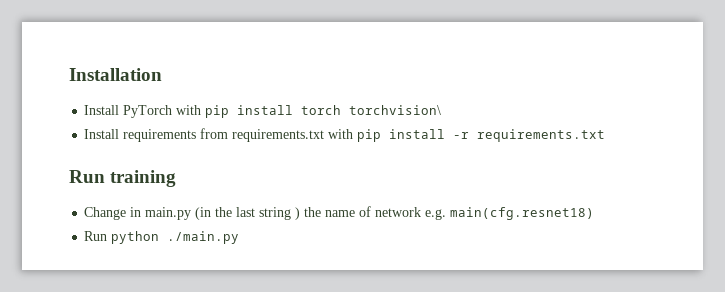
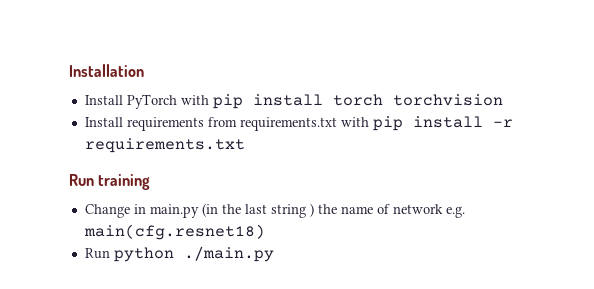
- Install PyTorch with pip install torch torchvision\
+ Install PyTorch with pip install torch torchvision

